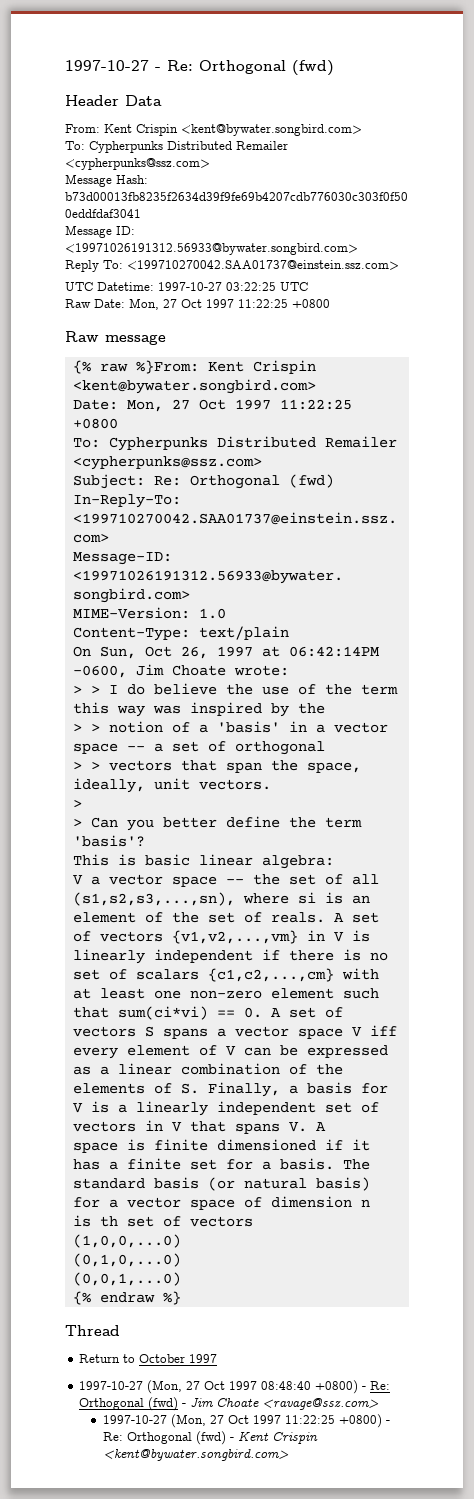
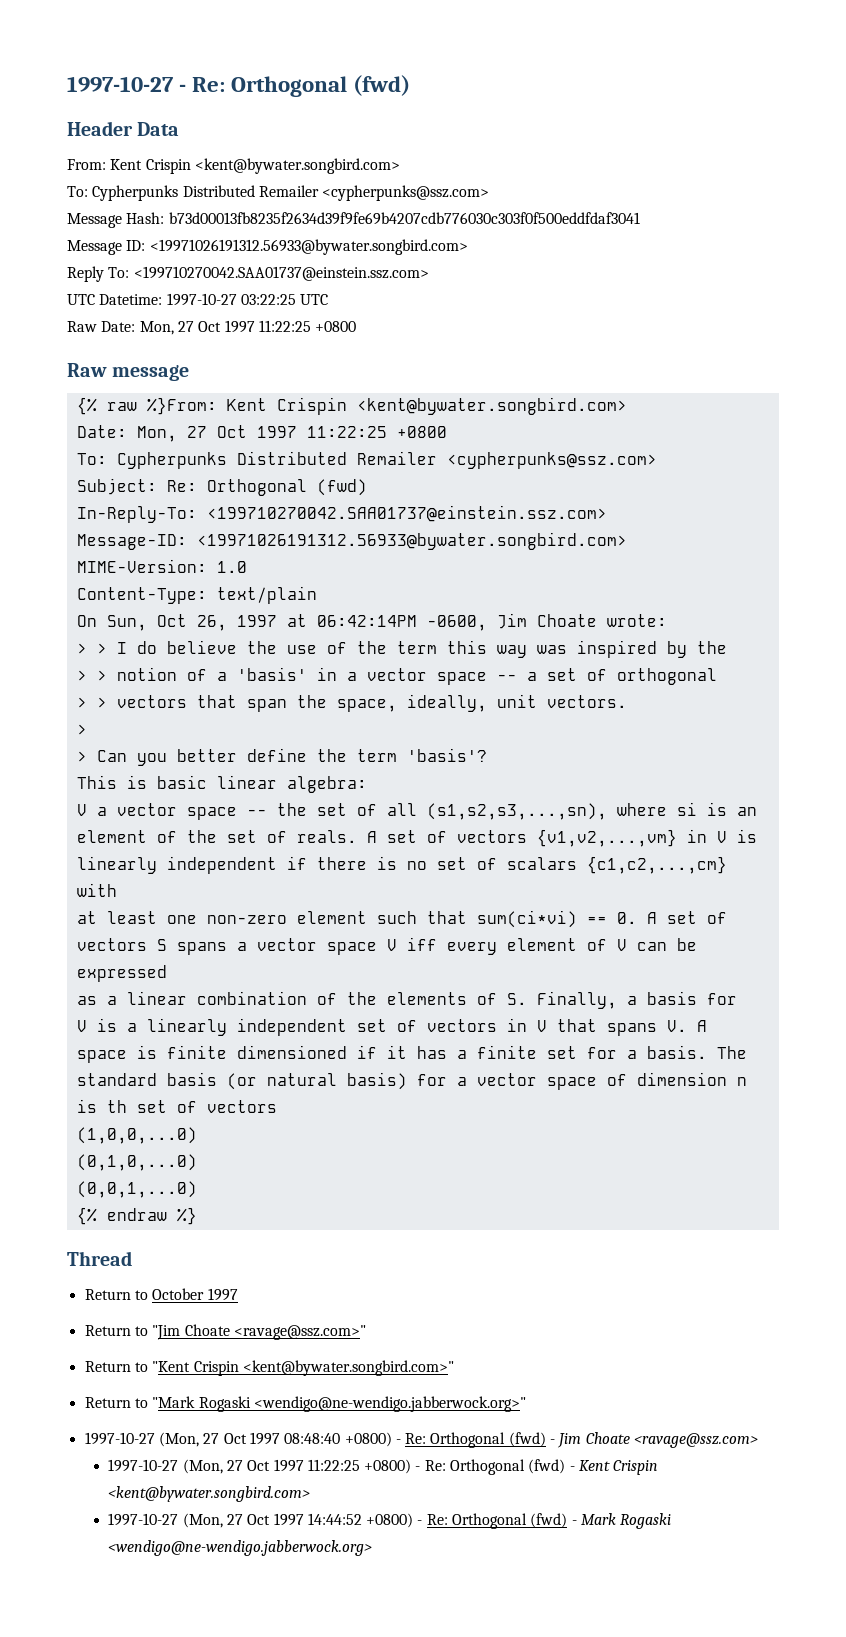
+ Return to "Jim Choate <ravage@ssz.com>"
+ Return to "Kent Crispin <kent@bywater.songbird.com>"
+ Return to "Mark Rogaski <wendigo@ne-wendigo.jabberwock.org>"
+ 1997-10-27 (Mon, 27 Oct 1997 14:44:52 +0800) - Re: Orthogonal (fwd) - Mark Rogaski <wendigo@ne-wendigo.jabberwock.org>

